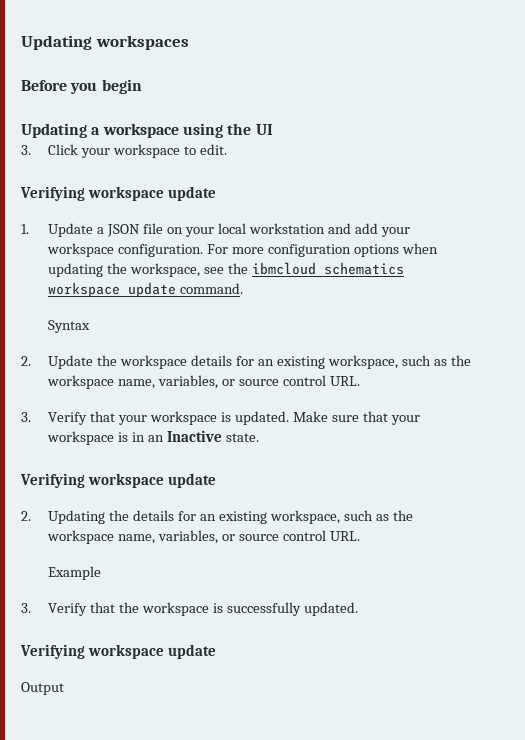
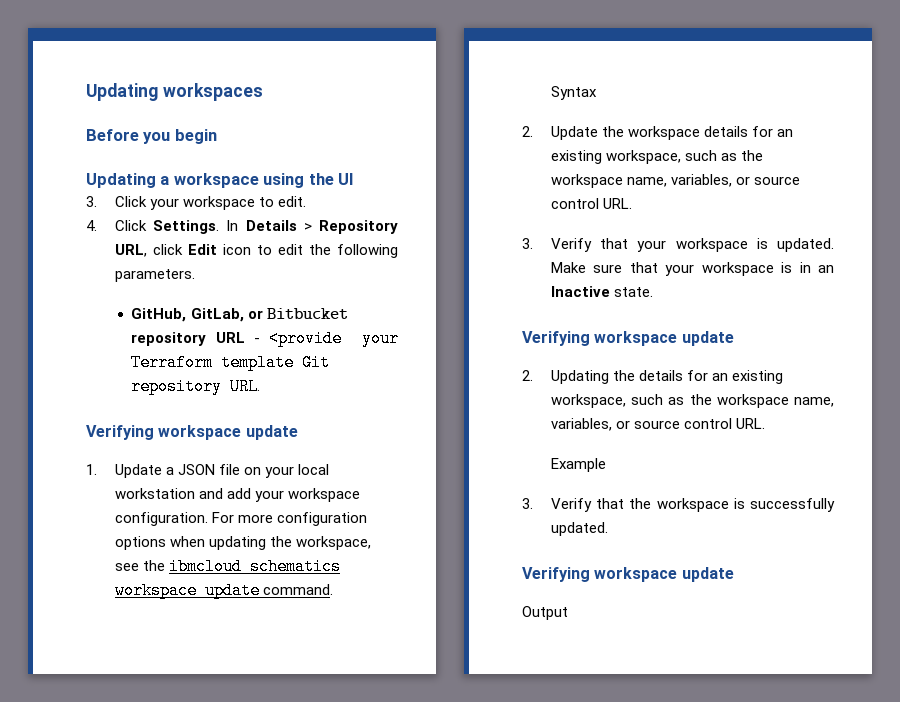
+ 4. Click Settings. In Details > Repository URL, click Edit icon to edit the following parameters.
+ GitHub, GitLab, or Bitbucket repository URL - <provide your Terraform template Git repository URL.

